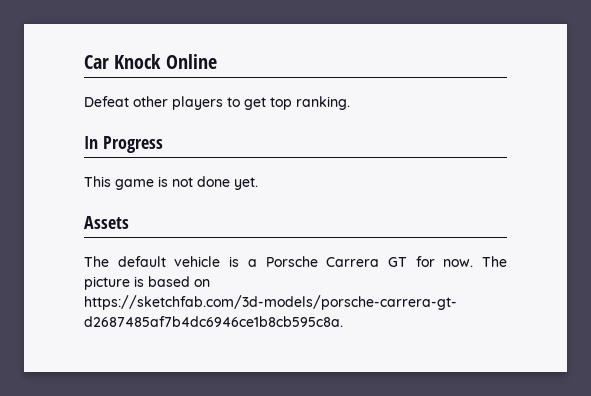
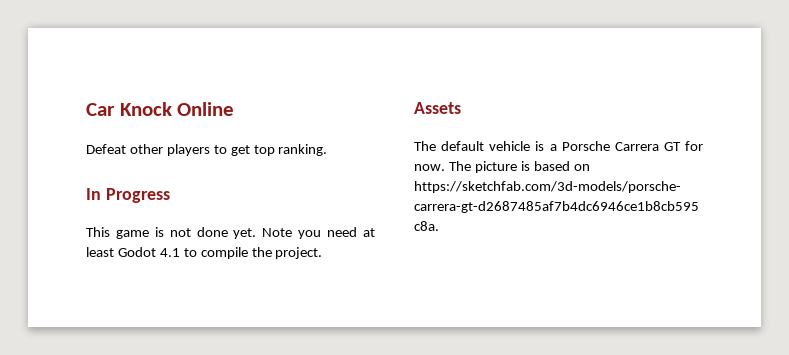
+ Note you need at least Godot 4.1 to compile the project.

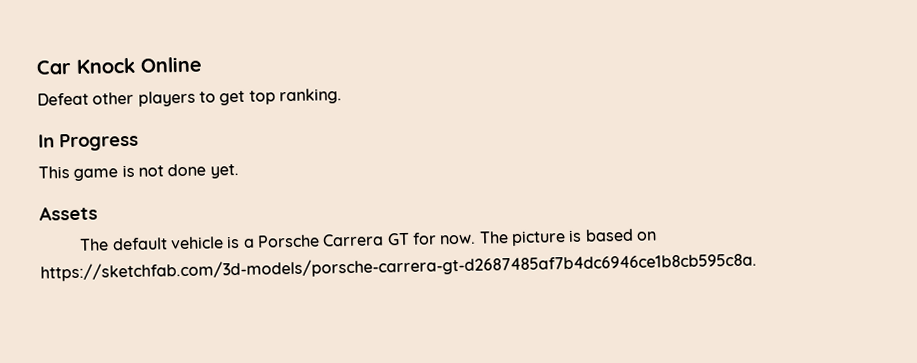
- Note you need at least Godot 4.1 to compile the project.

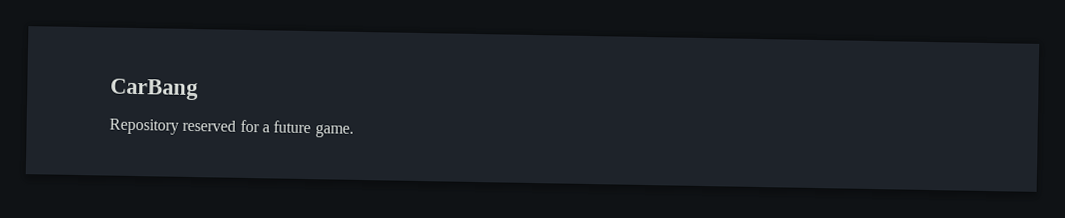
- Car Knock Online
- Defeat other players to get top ranking.
- In Progress
- This game is not done yet.
- Assets
- The default vehicle is a Porsche Carrera GT for now. The picture is based on https://sketchfab.com/3d-models/porsche-carrera-gt-d2687485af7b4dc6946ce1b8cb595c8a.
+ CarBang
+ Repository reserved for a future game.

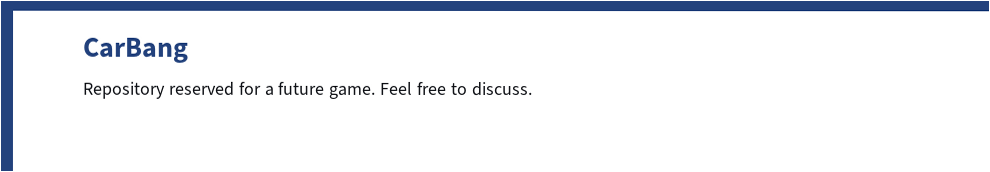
+ Feel free to discuss.

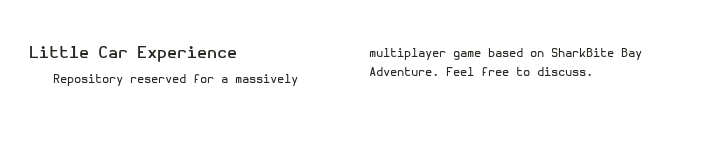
- CarBang
+ Little Car Experience
- Repository reserved for a future game.
+ Repository reserved for a massively multiplayer game based on SharkBite Bay Adventure.

